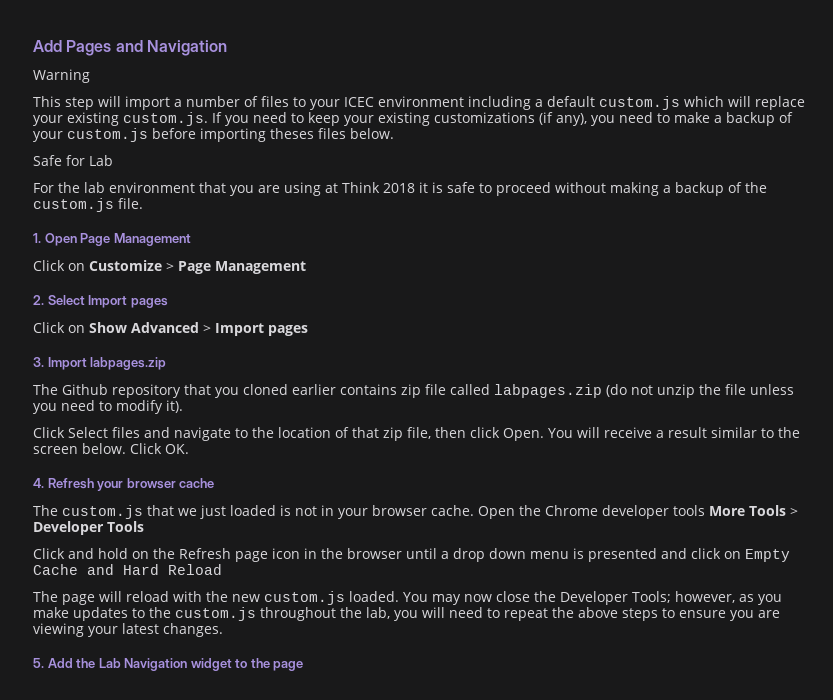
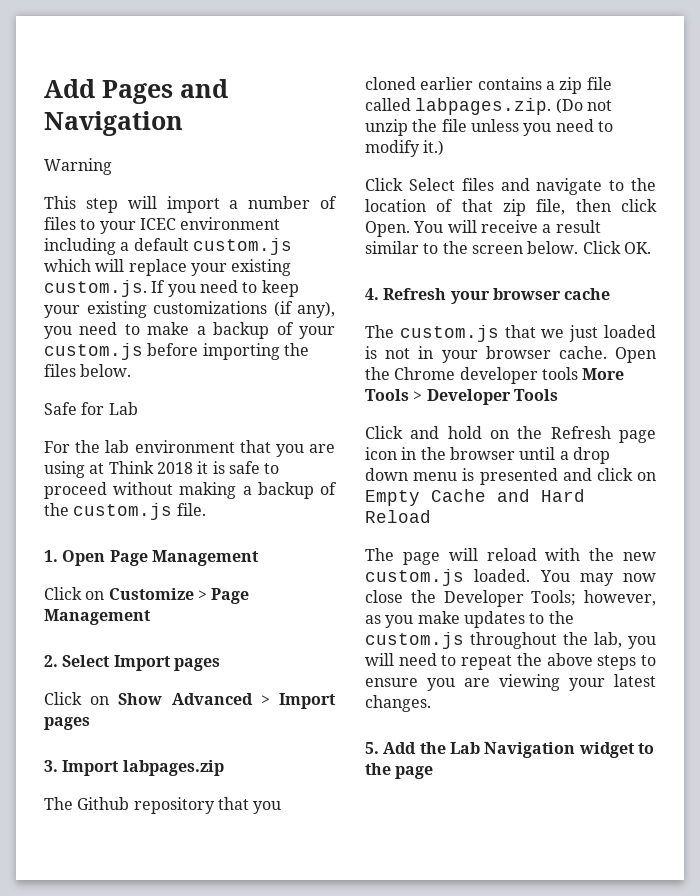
- This step will import a number of files to your ICEC environment including a default custom.js which will replace your existing custom.js. If you need to keep your existing customizations (if any), you need to make a backup of your custom.js before importing theses files below.
+ This step will import a number of files to your ICEC environment including a default custom.js which will replace your existing custom.js. If you need to keep your existing customizations (if any), you need to make a backup of your custom.js before importing the files below.
- The Github repository that you cloned earlier contains zip file called labpages.zip (do not unzip the file unless you need to modify it).
+ The Github repository that you cloned earlier contains a zip file called labpages.zip. (Do not unzip the file unless you need to modify it.)

